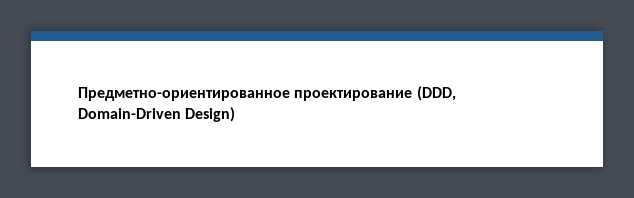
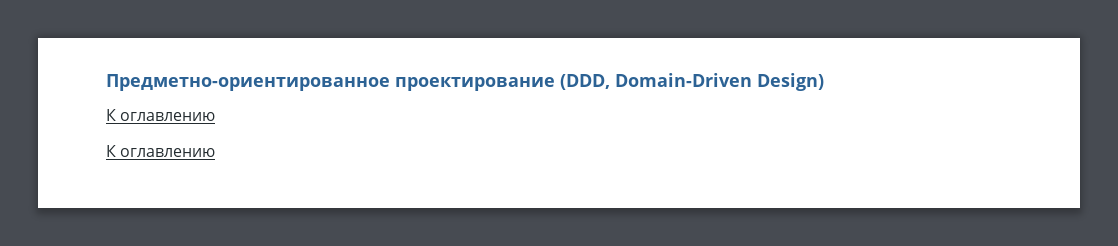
  Предметно-ориентированное проектирование (DDD, Domain-Driven Design)
+ К оглавлению
+ К оглавлению

